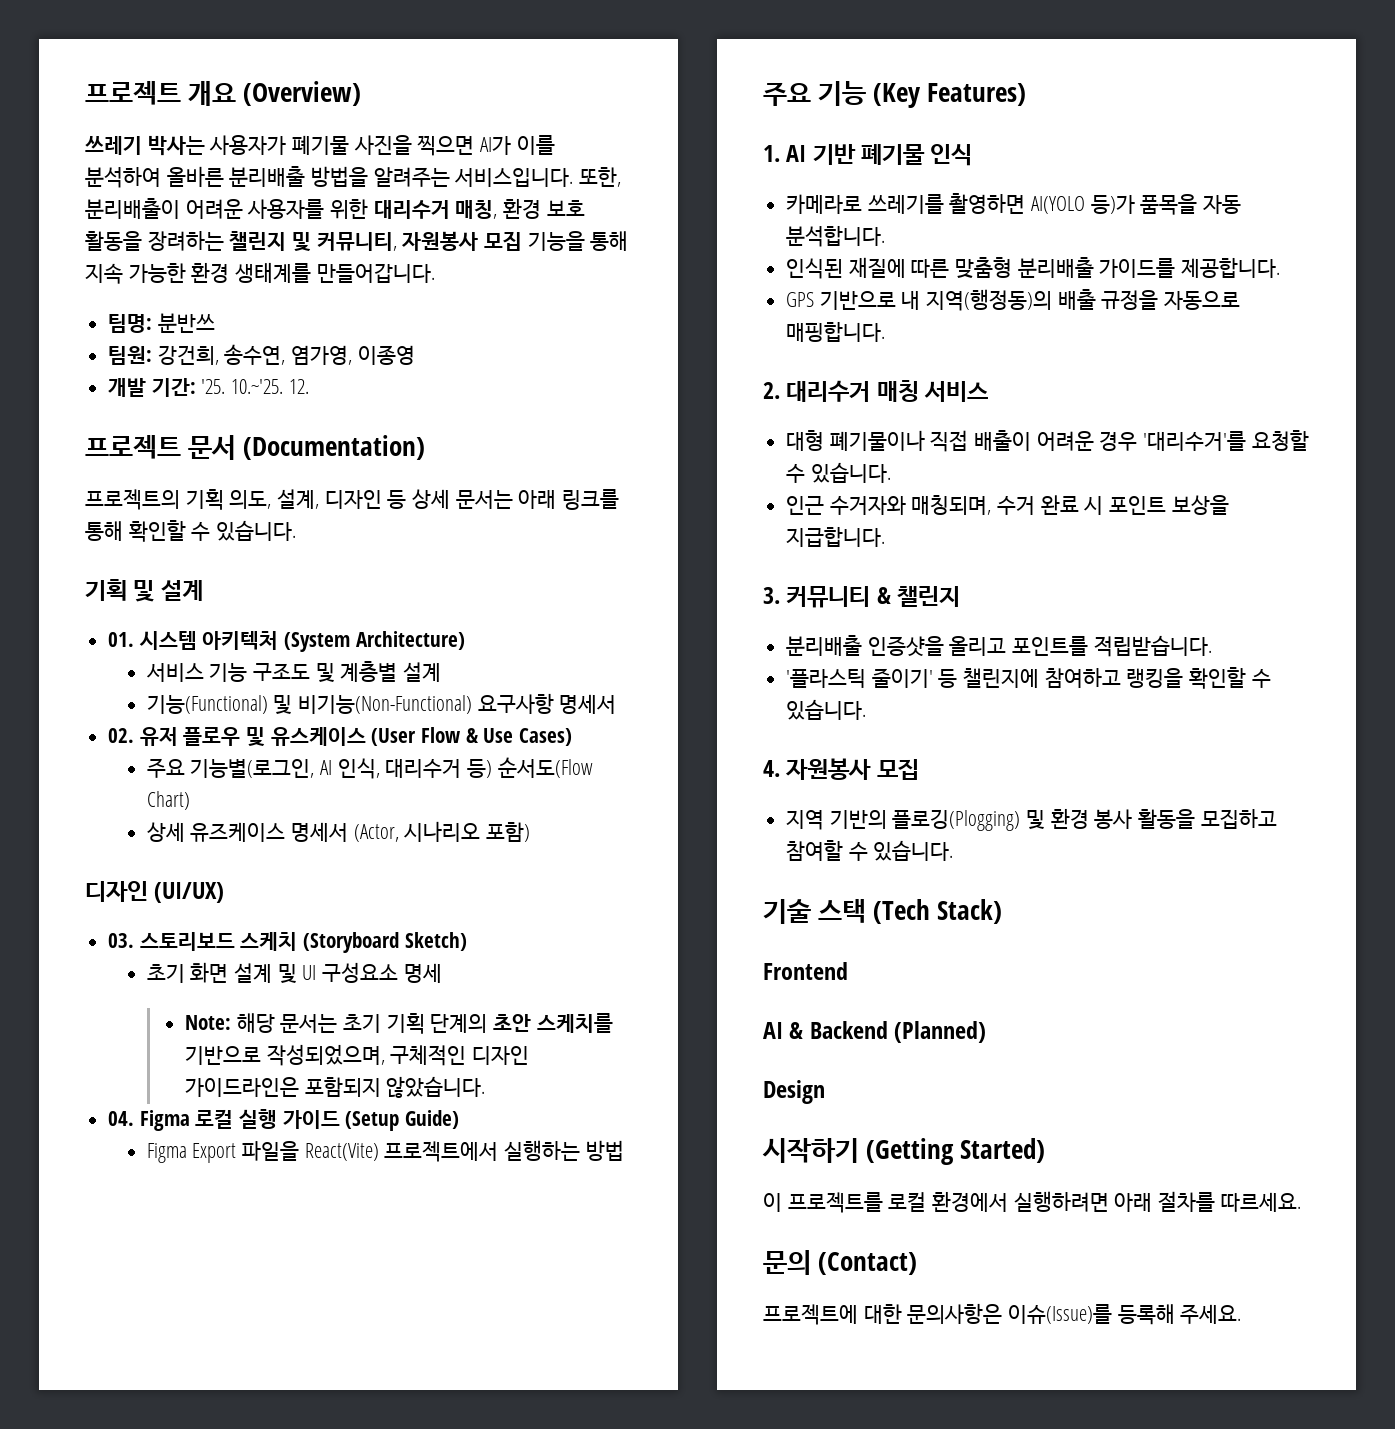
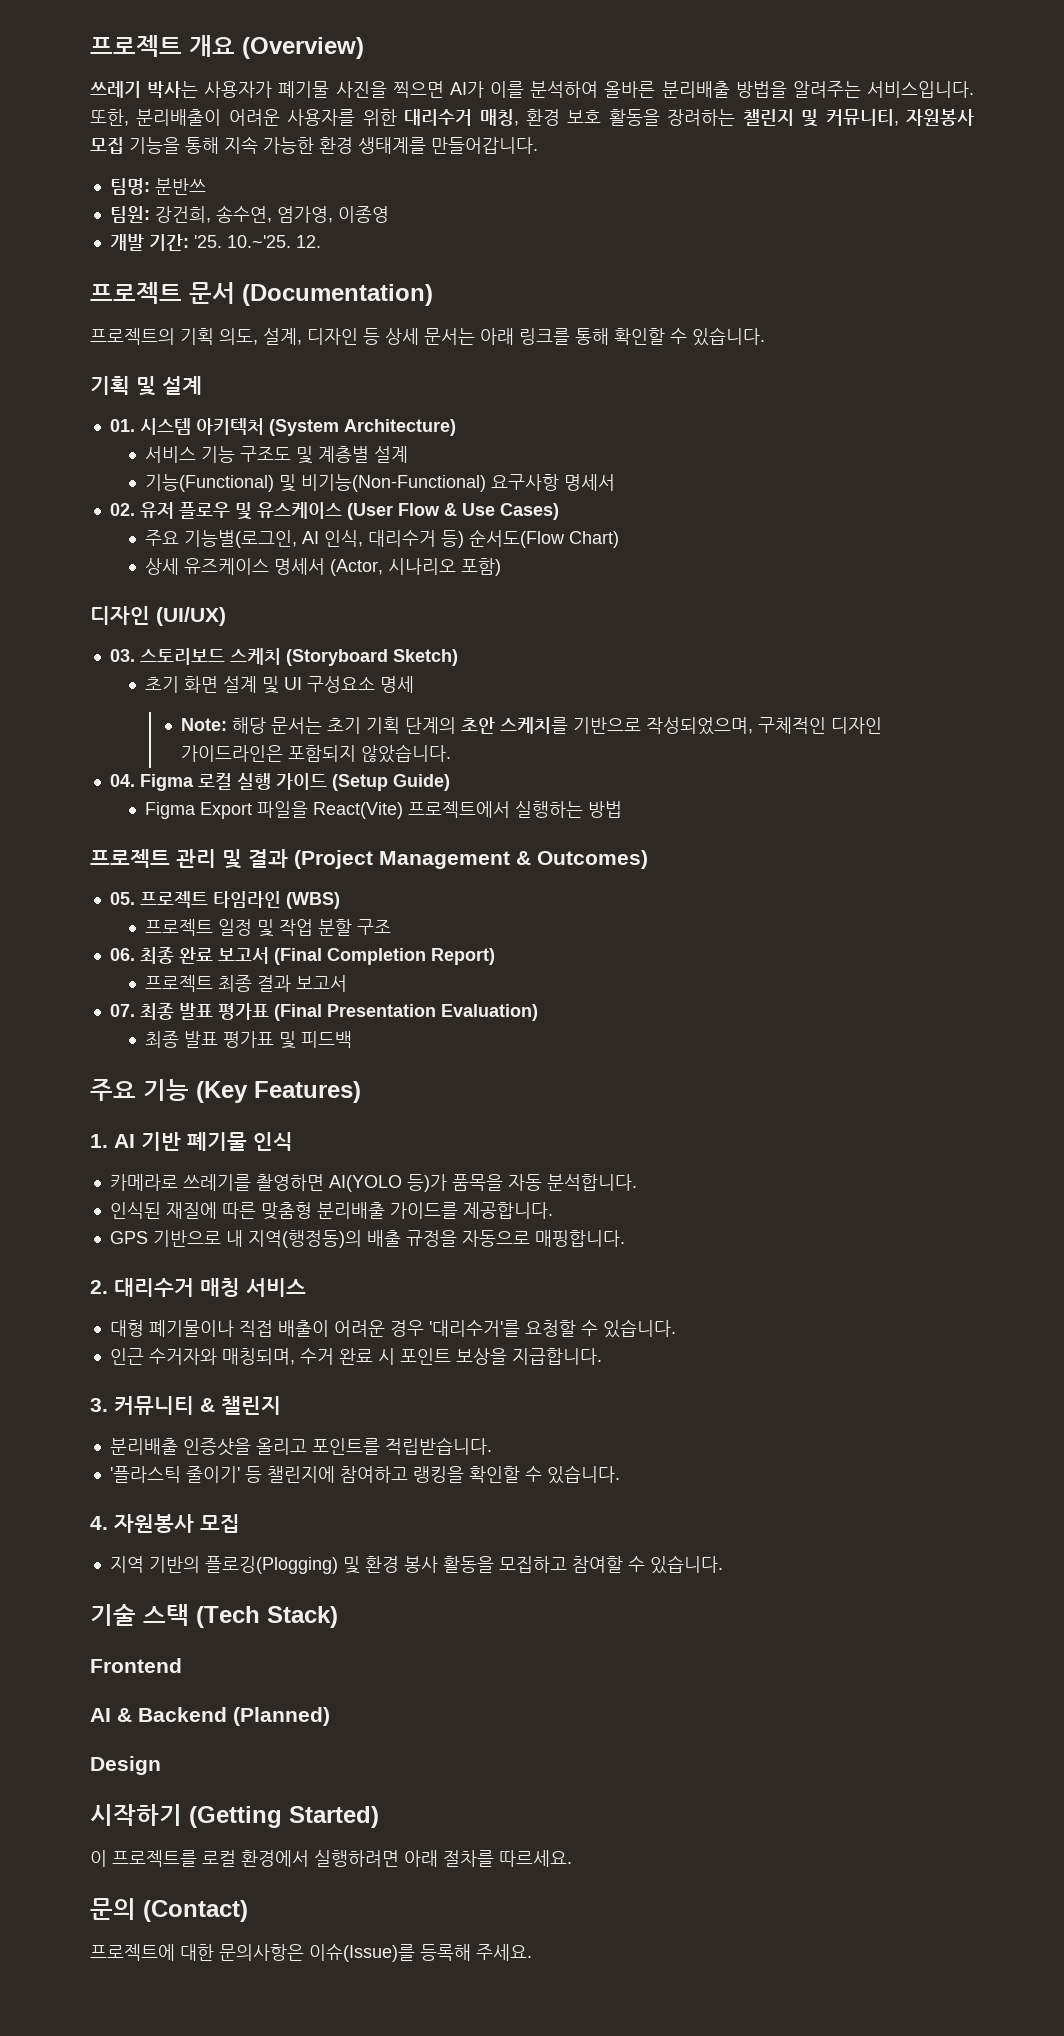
+ 프로젝트 관리 및 결과 (Project Management & Outcomes)
+ 05. 프로젝트 타임라인 (WBS)
+ 프로젝트 일정 및 작업 분할 구조
+ 06. 최종 완료 보고서 (Final Completion Report)
+ 프로젝트 최종 결과 보고서
+ 07. 최종 발표 평가표 (Final Presentation Evaluation)
+ 최종 발표 평가표 및 피드백

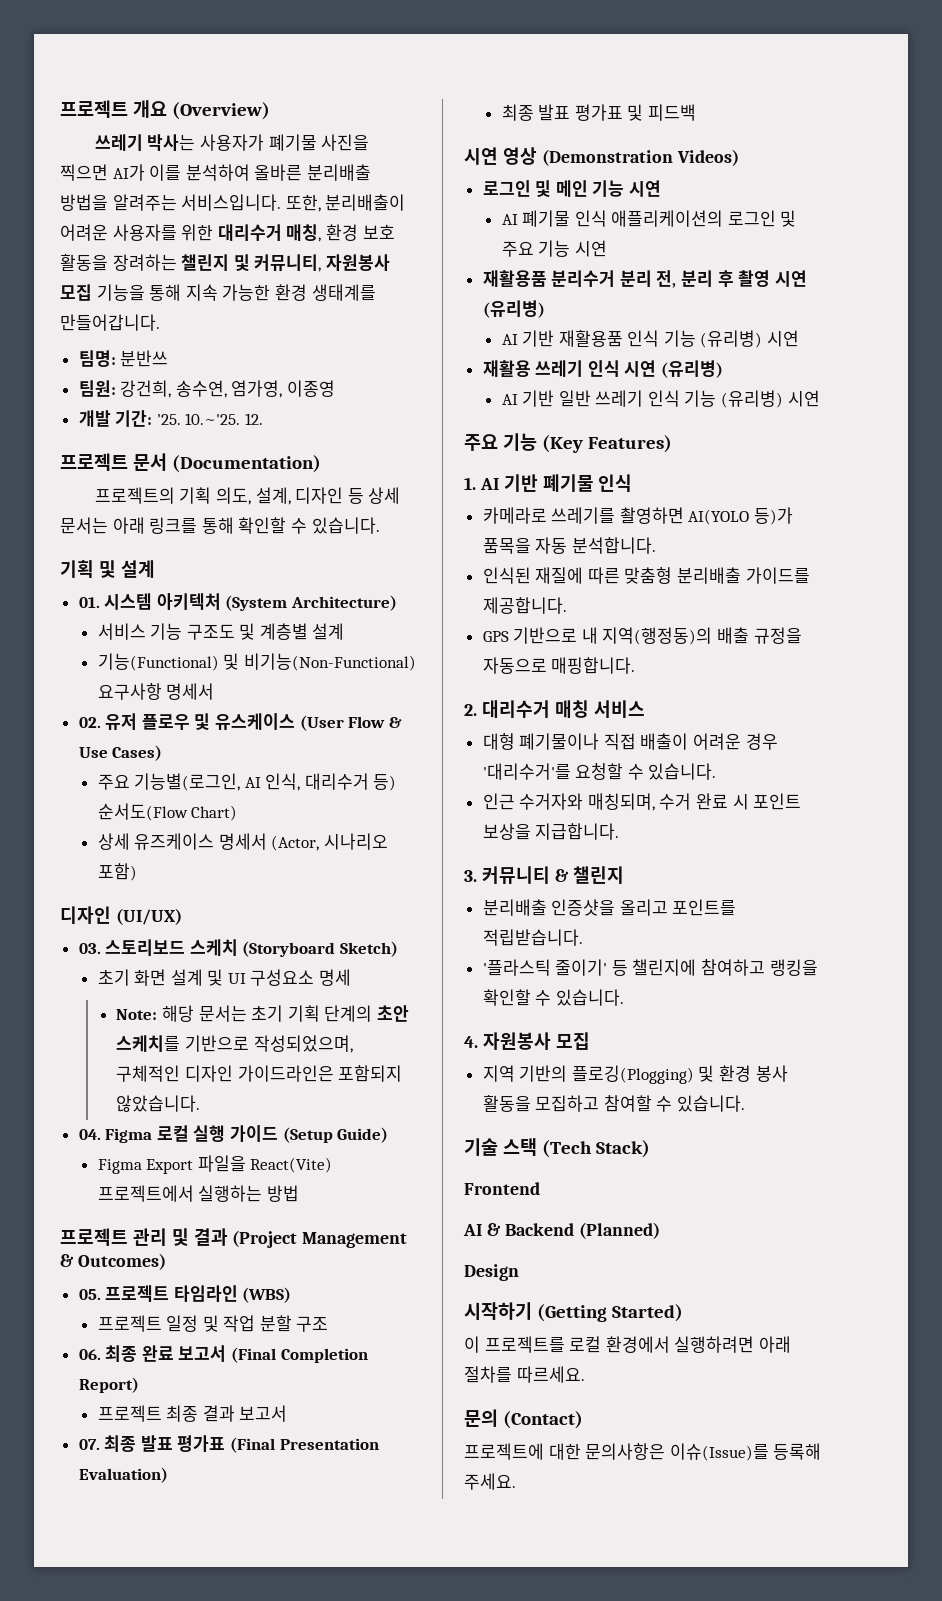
+ 시연 영상 (Demonstration Videos)
+ 로그인 및 메인 기능 시연
+ AI 폐기물 인식 애플리케이션의 로그인 및 주요 기능 시연
+ 재활용품 분리수거 분리 전, 분리 후 촬영 시연 (유리병)
+ AI 기반 재활용품 인식 기능 (유리병) 시연
+ 재활용 쓰레기 인식 시연 (유리병)
+ AI 기반 일반 쓰레기 인식 기능 (유리병) 시연

